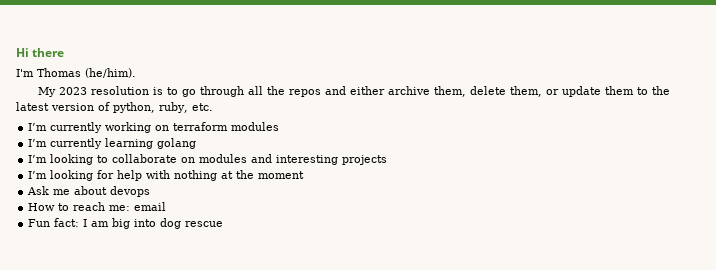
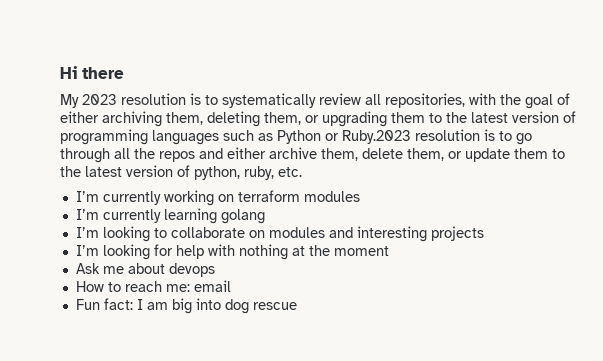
- I'm Thomas (he/him).
- My 2023 resolution is to go through all the repos and either archive them, delete them, or update them to the latest version of python, ruby, etc.
+ My 2023 resolution is to systematically review all repositories, with the goal of either archiving them, deleting them, or upgrading them to the latest version of programming languages such as Python or Ruby.2023 resolution is to go through all the repos and either archive them, delete them, or update them to the latest version of python, ruby, etc.

